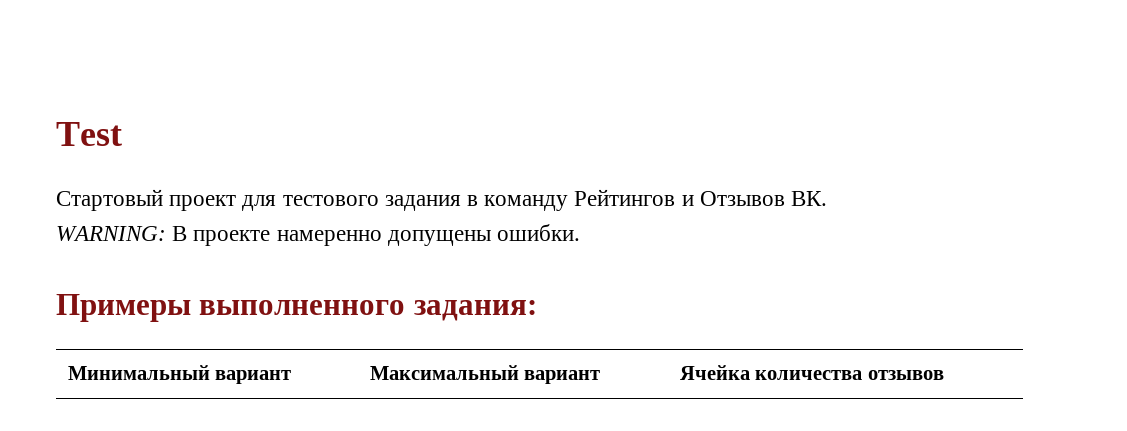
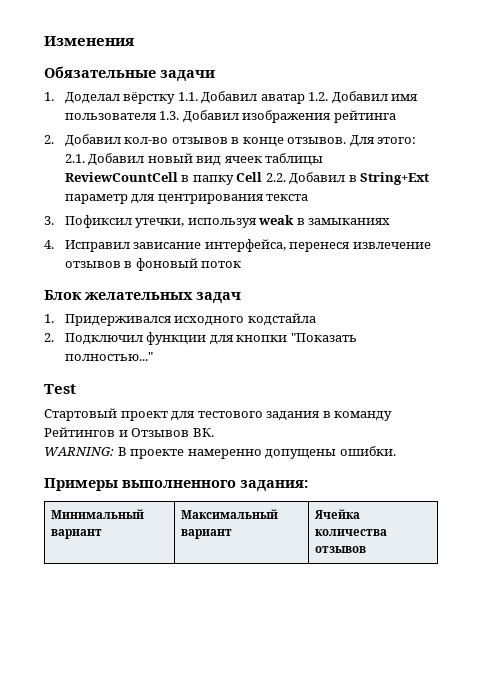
+ Изменения
+ Обязательные задачи
+ 1. Доделал вёрстку 1.1. Добавил аватар 1.2. Добавил имя пользователя 1.3. Добавил изображения рейтинга
+ 2. Добавил кол-во отзывов в конце отзывов. Для этого: 2.1. Добавил новый вид ячеек таблицы ReviewCountCell в папку Cell 2.2. Добавил в String+Ext параметр для центрирования текста
+ 3. Пофиксил утечки, используя weak в замыканиях
+ 4. Исправил зависание интерфейса, перенеся извлечение отзывов в фоновый поток
+ Блок желательных задач
+ 1. Придерживался исходного кодстайла
+ 2. Подключил функции для кнопки "Показать полностью..."

